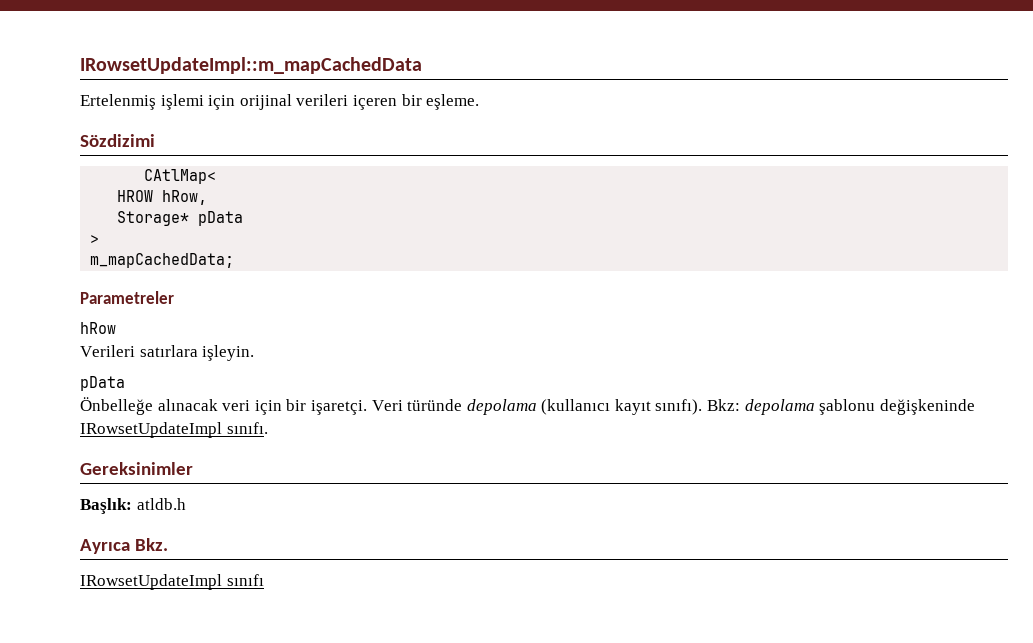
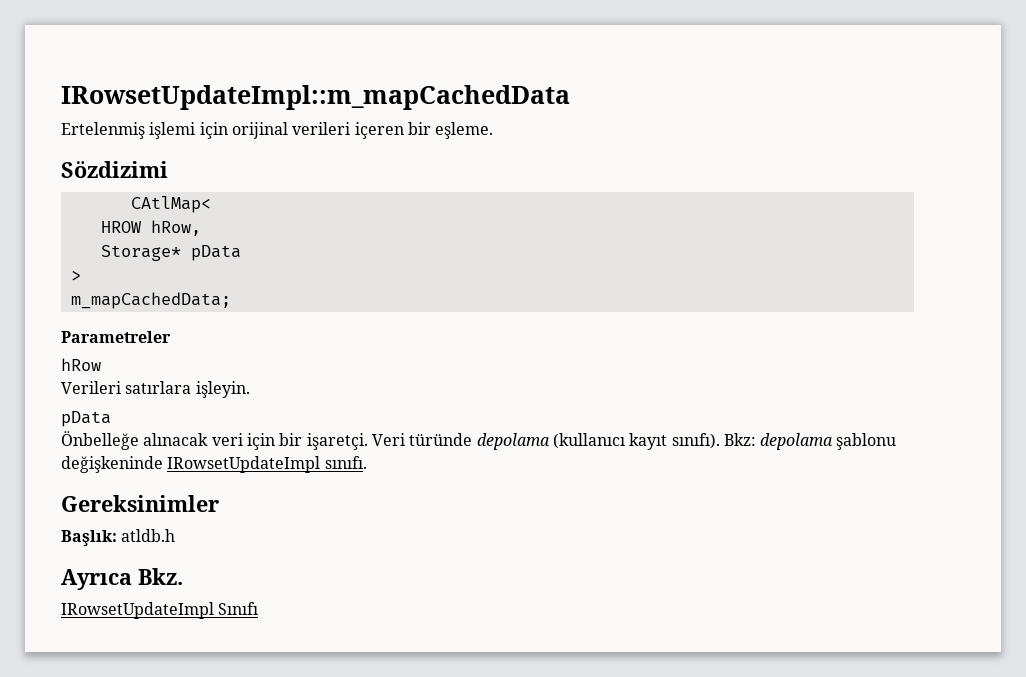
- IRowsetUpdateImpl sınıfı
+ IRowsetUpdateImpl Sınıfı

